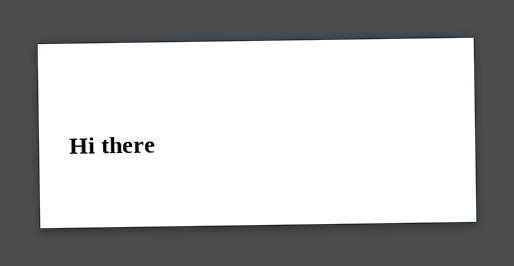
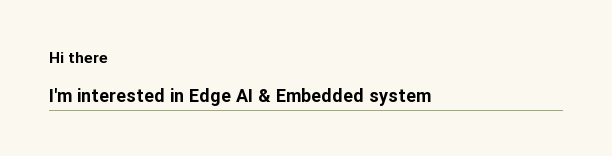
+ I'm interested in Edge AI & Embedded system

